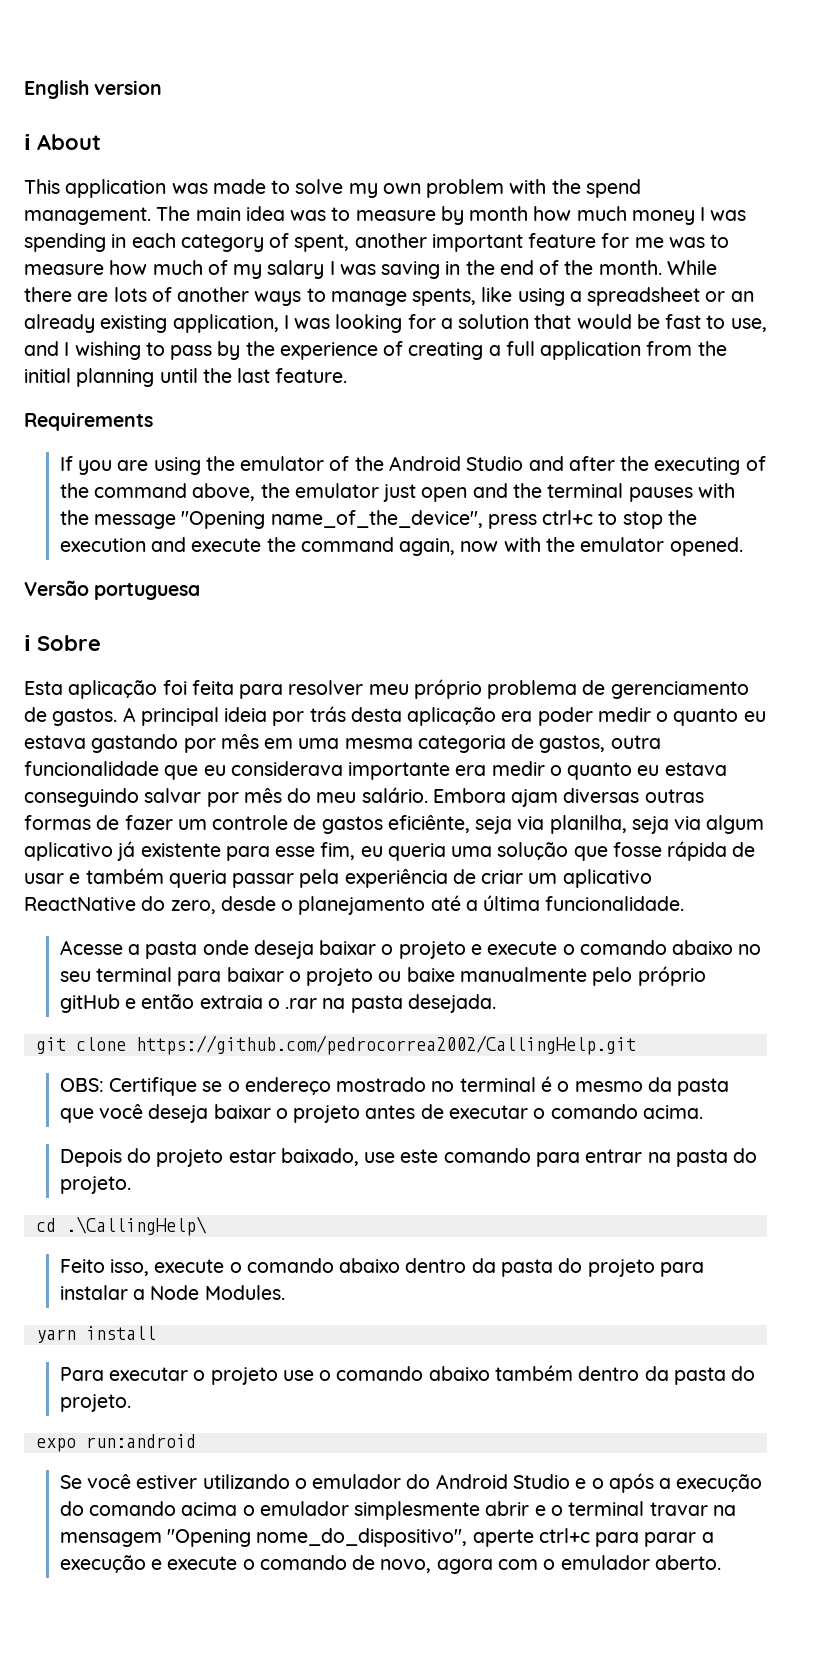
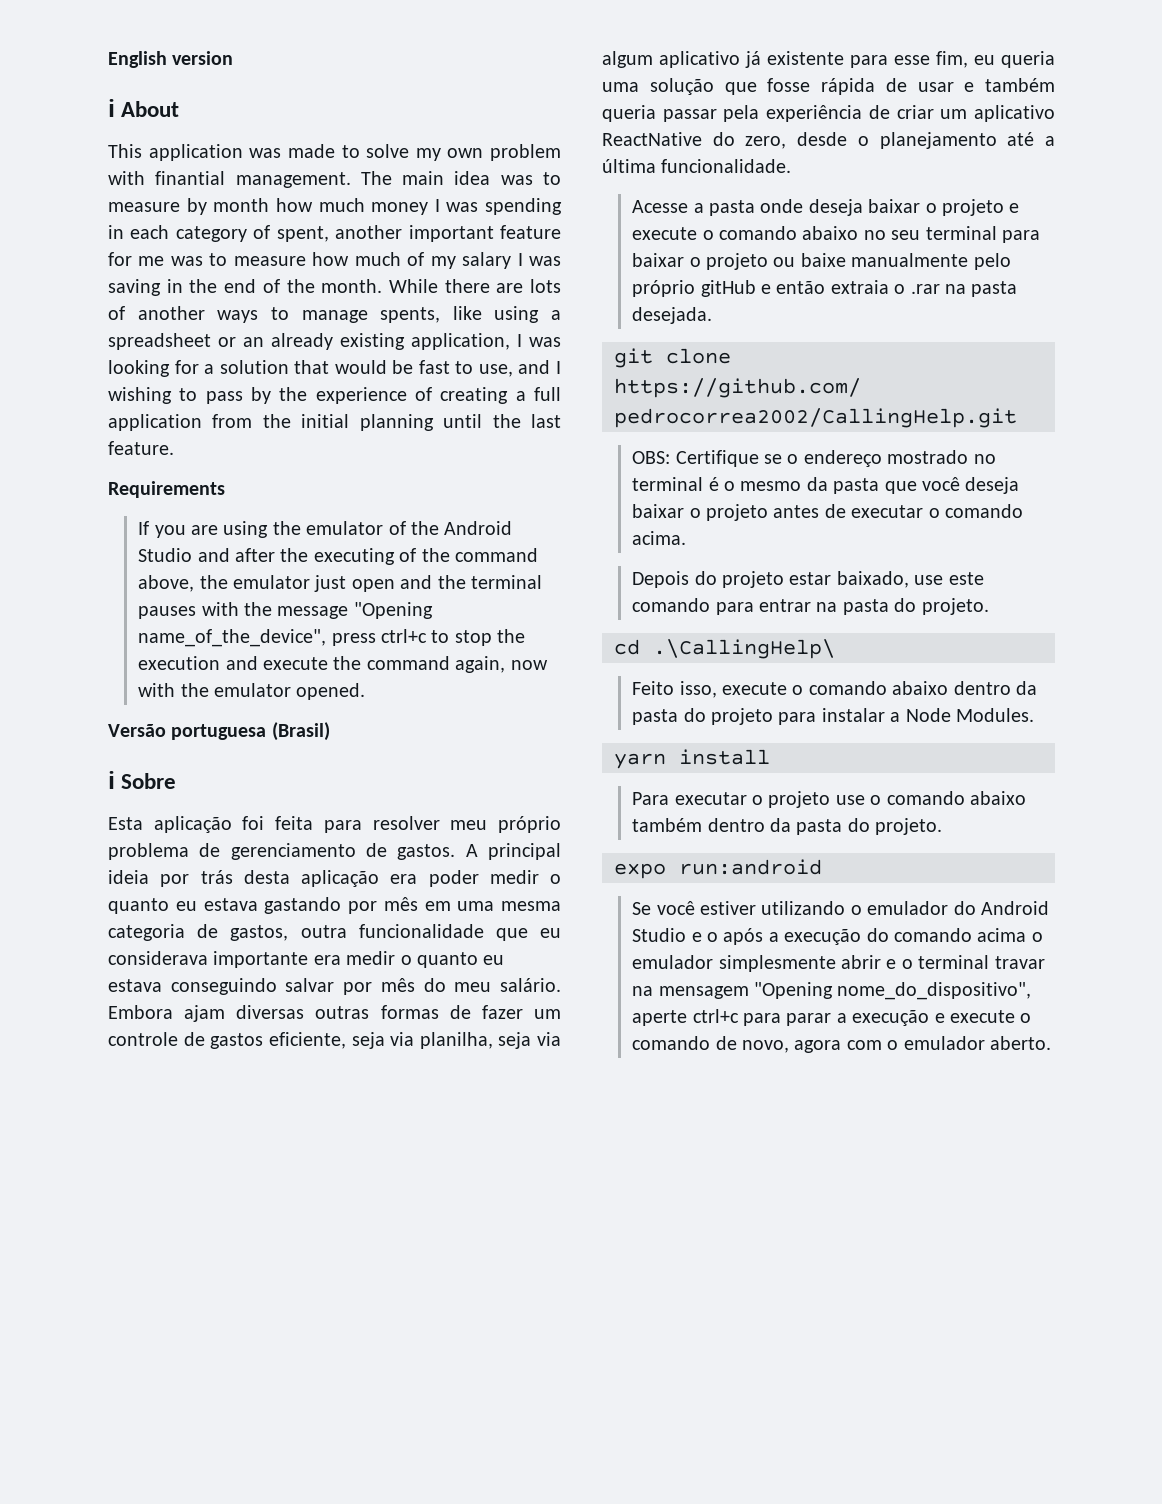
- This application was made to solve my own problem with the spend management.
+ This application was made to solve my own problem with finantial management.
- Versão portuguesa
+ Versão portuguesa (Brasil)
- Embora ajam diversas outras formas de fazer um controle de gastos eficiênte, seja via planilha, seja via algum aplicativo já existente para esse fim, eu queria uma solução que fosse rápida de usar e também queria passar pela experiência de criar um aplicativo ReactNative do zero, desde o planejamento até a última funcionalidade.
+ Embora ajam diversas outras formas de fazer um controle de gastos eficiente, seja via planilha, seja via algum aplicativo já existente para esse fim, eu queria uma solução que fosse rápida de usar e também queria passar pela experiência de criar um aplicativo ReactNative do zero, desde o planejamento até a última funcionalidade.

